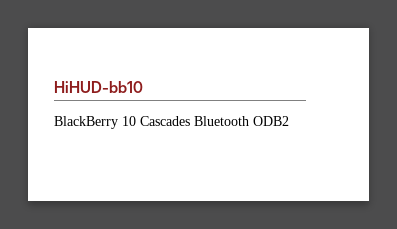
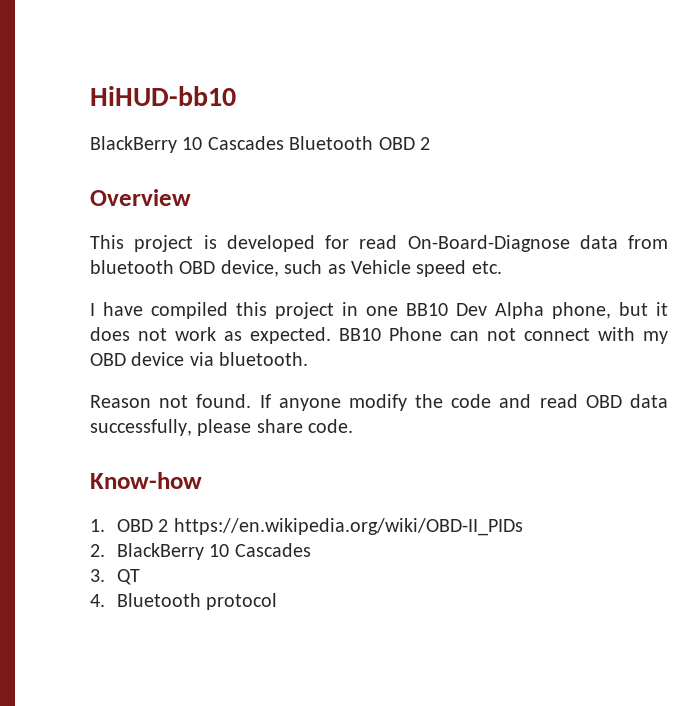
- BlackBerry 10 Cascades Bluetooth ODB2
+ BlackBerry 10 Cascades Bluetooth OBD 2
+ Overview
+ This project is developed for read On-Board-Diagnose data from bluetooth OBD device, such as Vehicle speed etc.
+ I have compiled this project in one BB10 Dev Alpha phone, but it does not work as expected. BB10 Phone can not connect with my OBD device via bluetooth.
+ Reason not found. If anyone modify the code and read OBD data successfully, please share code.
+ Know-how
+ 1. OBD 2 https://en.wikipedia.org/wiki/OBD-II_PIDs
+ 2. BlackBerry 10 Cascades
+ 3. QT
+ 4. Bluetooth protocol

